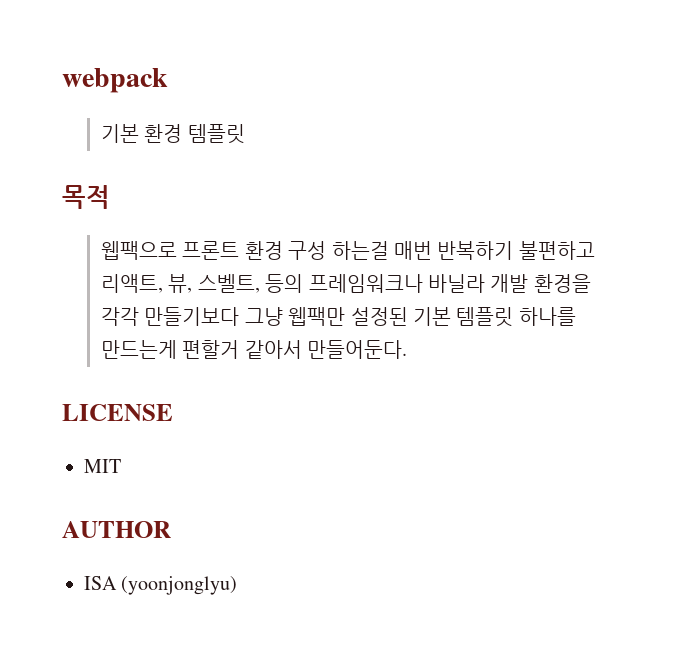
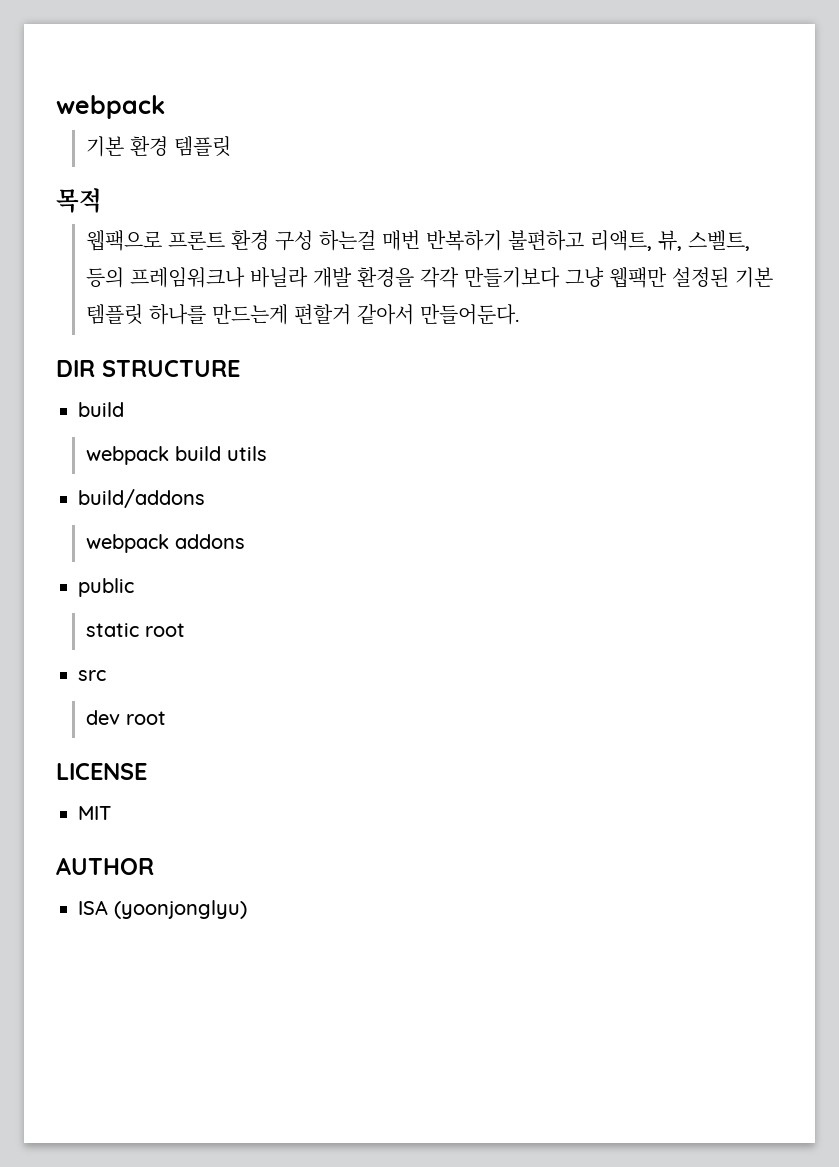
+ DIR STRUCTURE
+ build
+ webpack build utils
+ build/addons
+ webpack addons
+ public
+ static root
+ src
+ dev root

